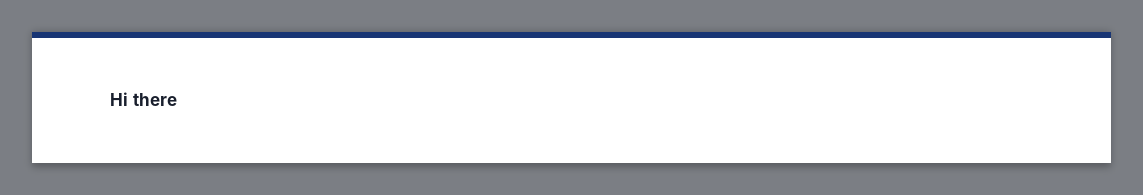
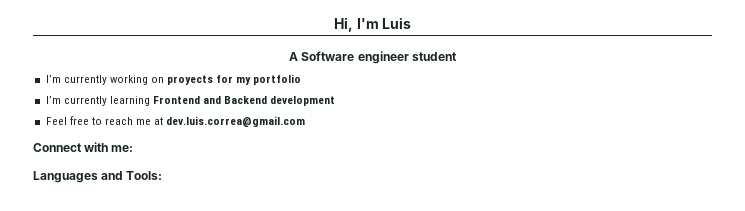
- Hi there
+ Hi, I'm Luis
+ A Software engineer student
+ I’m currently working on proyects for my portfolio
+ I’m currently learning Frontend and Backend development
+ Feel free to reach me at dev.luis.correa@gmail.com
+ Connect with me:
+ Languages and Tools:

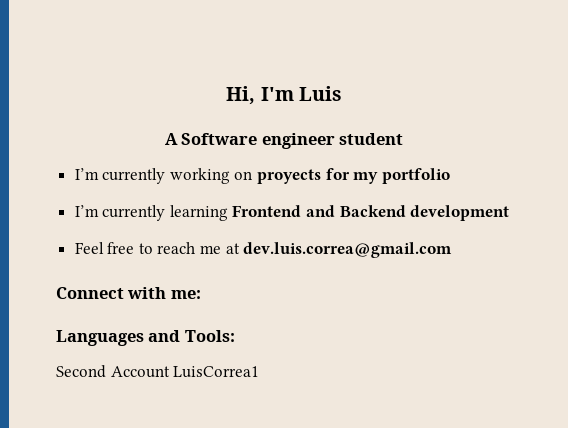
+ Second Account LuisCorrea1

